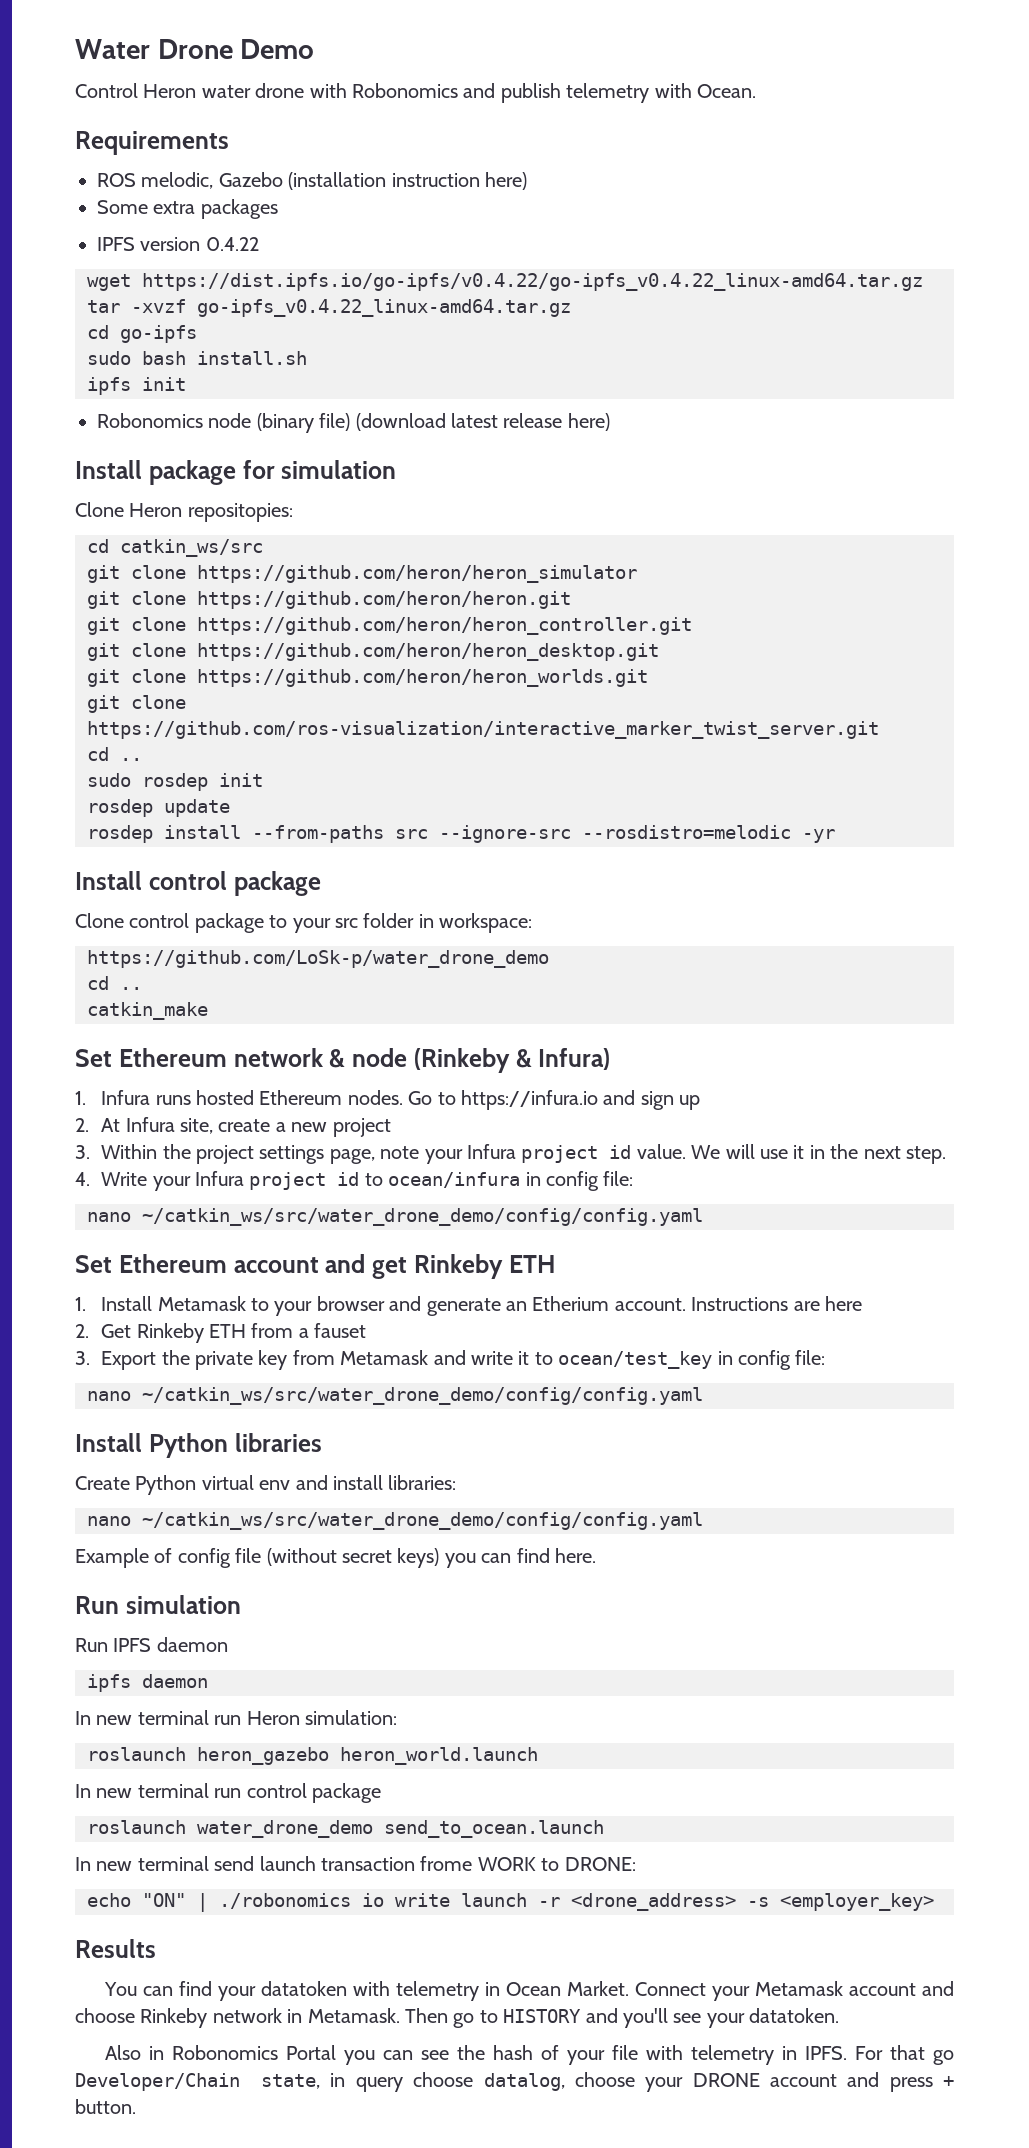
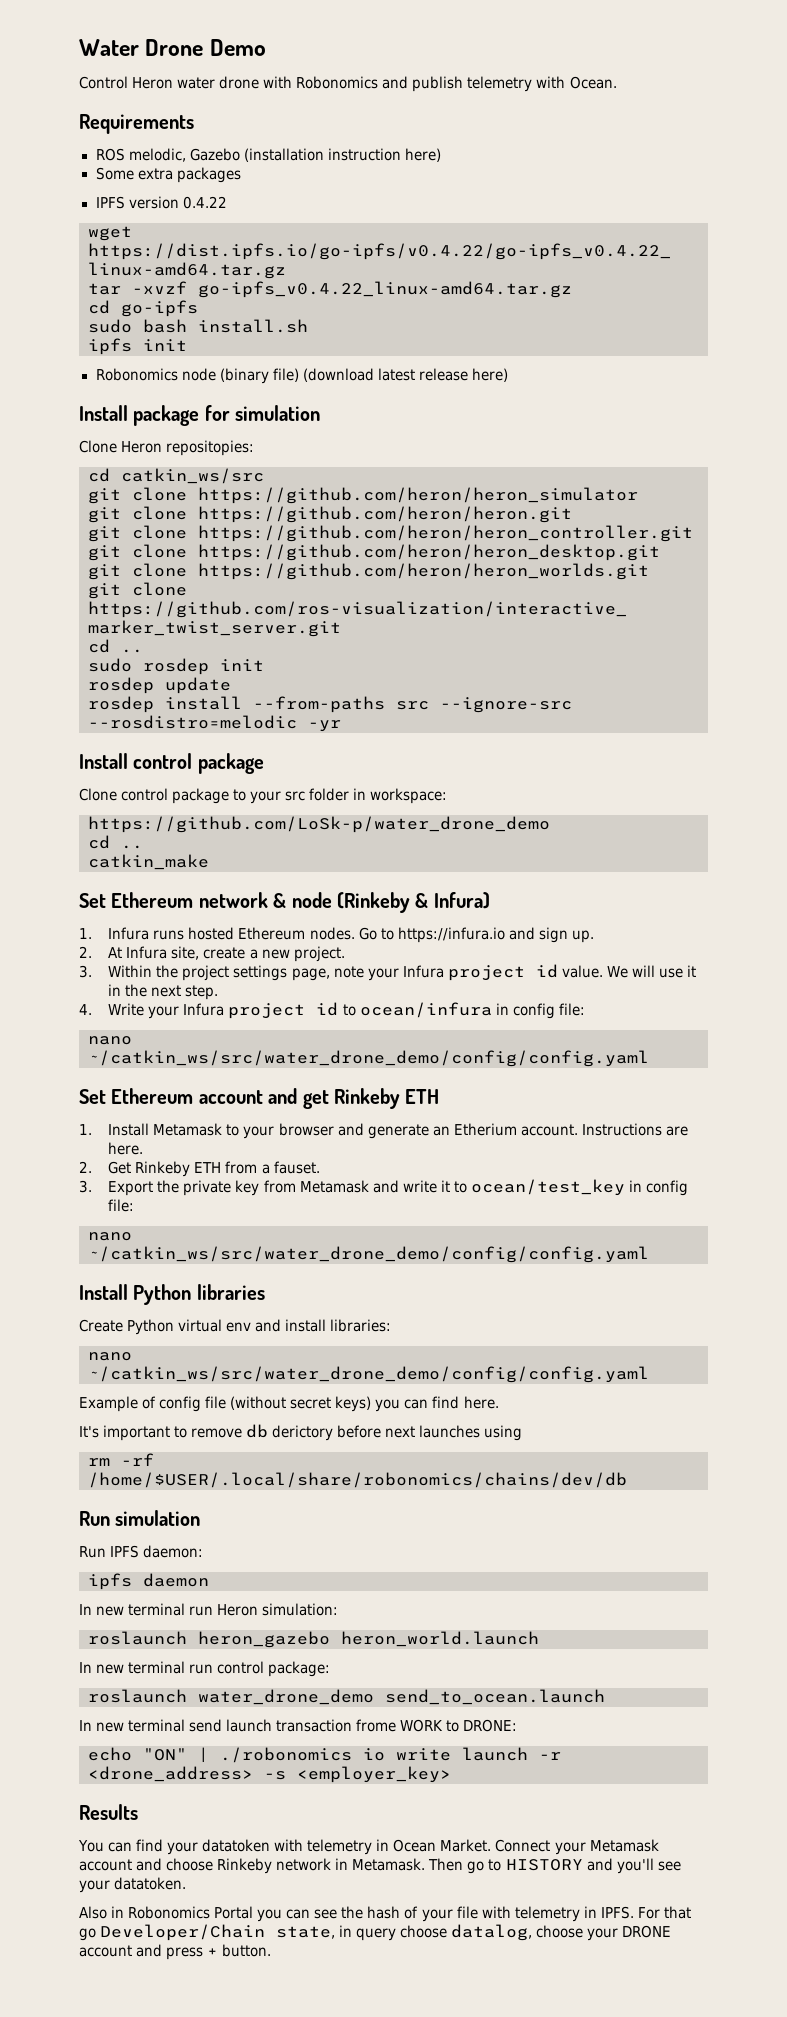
- Go to https://infura.io and sign up
+ Go to https://infura.io and sign up.
- 2. At Infura site, create a new project
+ 2. At Infura site, create a new project.
- Instructions are here
+ Instructions are here.
- 2. Get Rinkeby ETH from a fauset
+ 2. Get Rinkeby ETH from a fauset.
+ It's important to remove db derictory before next launches using
+ rm -rf /home/$USER/.local/share/robonomics/chains/dev/db
- Run IPFS daemon
+ Run IPFS daemon:
- In new terminal run control package
+ In new terminal run control package:

